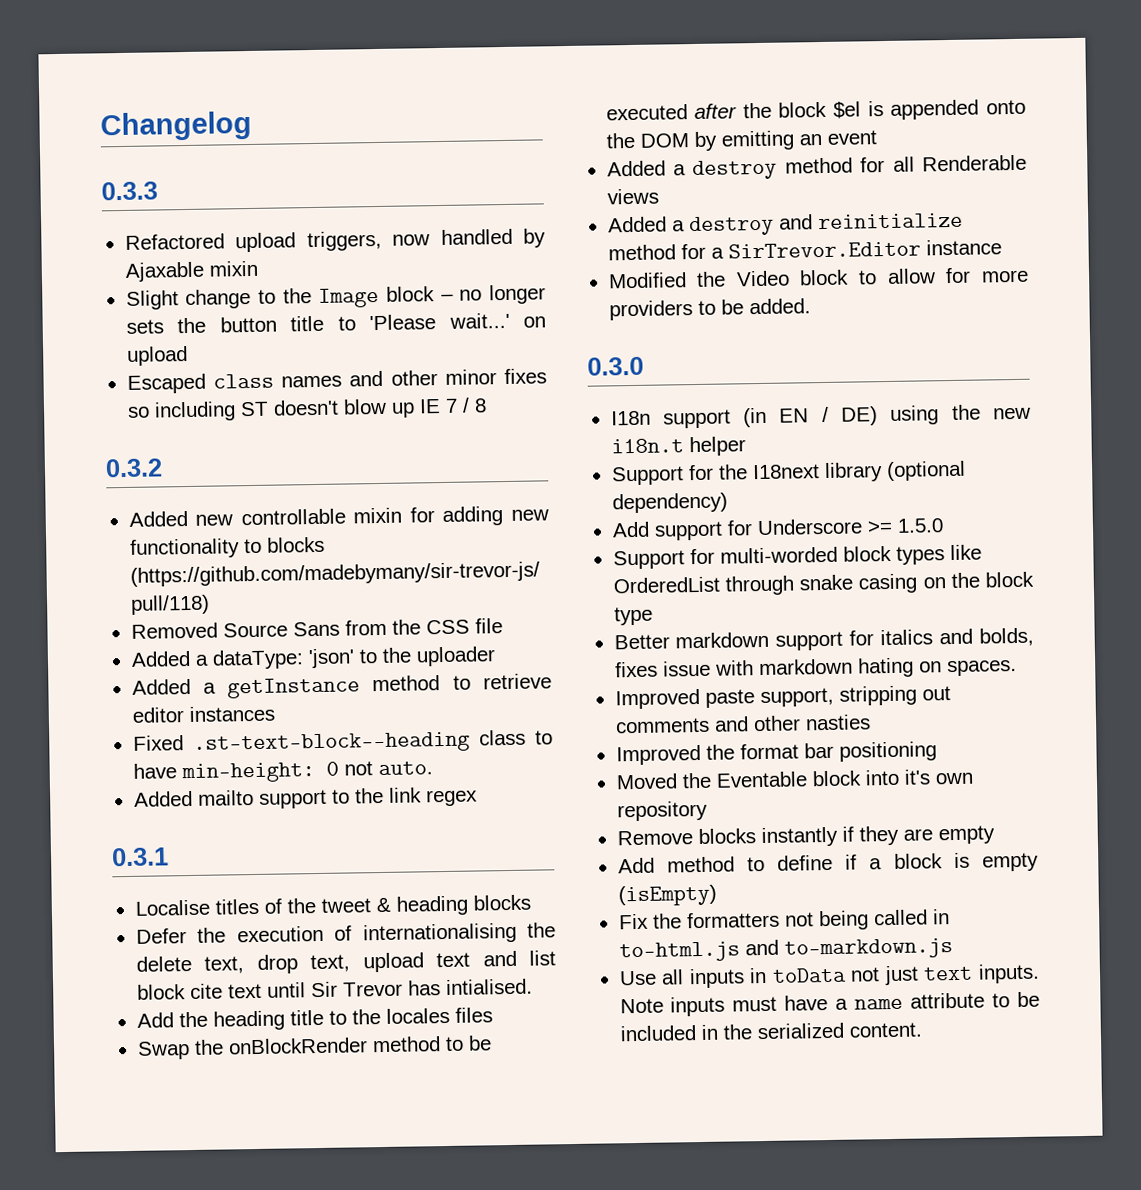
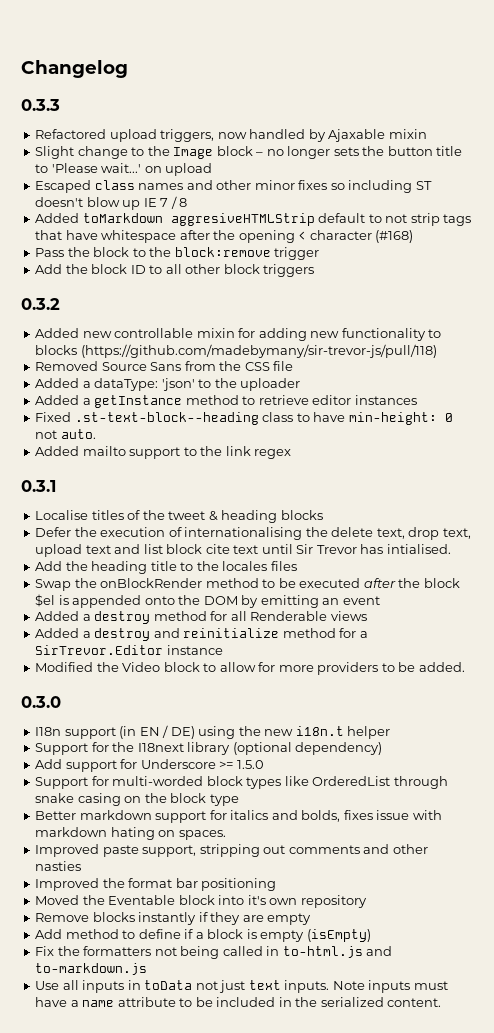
+ Added toMarkdown aggresiveHTMLStrip default to not strip tags that have whitespace after the opening < character (#168)
+ Pass the block to the block:remove trigger
+ Add the block ID to all other block triggers

